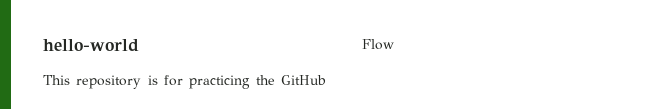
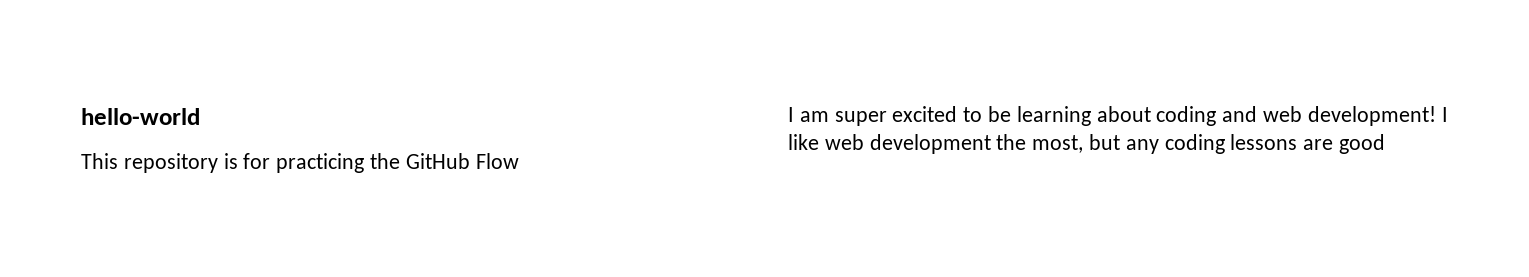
+ I am super excited to be learning about coding and web development! I like web development the most, but any coding lessons are good

